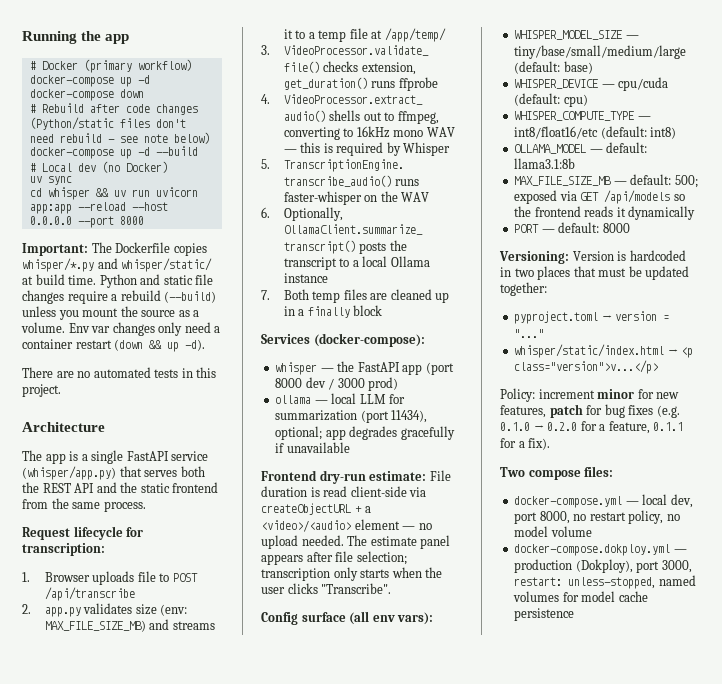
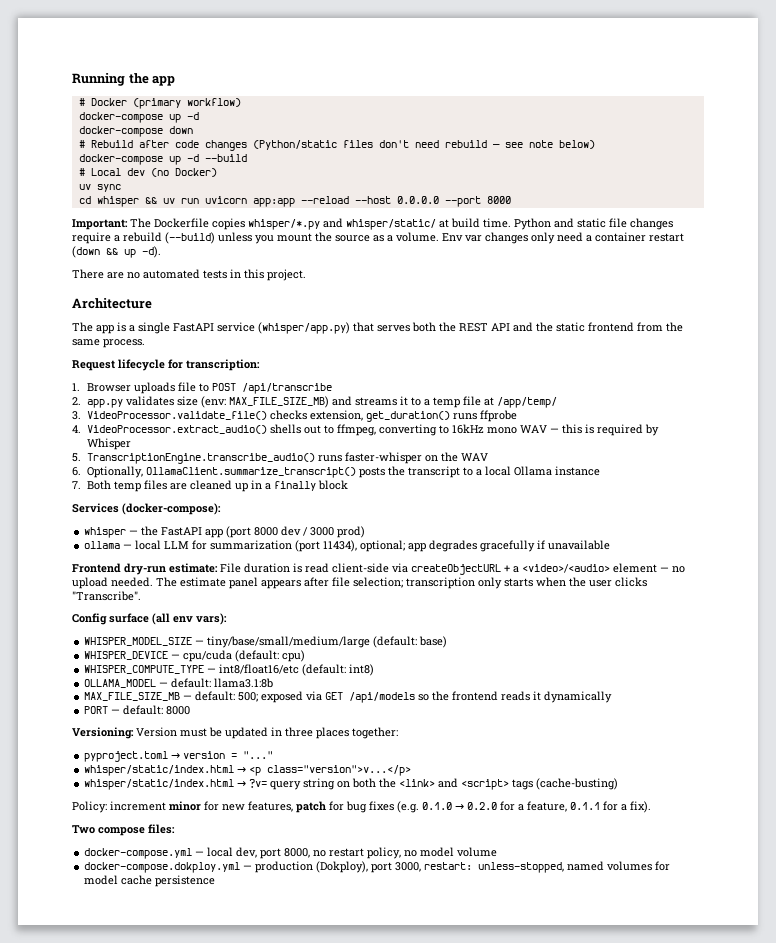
- Versioning: Version is hardcoded in two places that must be updated together:
+ Versioning: Version must be updated in three places together:
+ whisper/static/index.html → ?v= query string on both the <link> and <script> tags (cache-busting)

